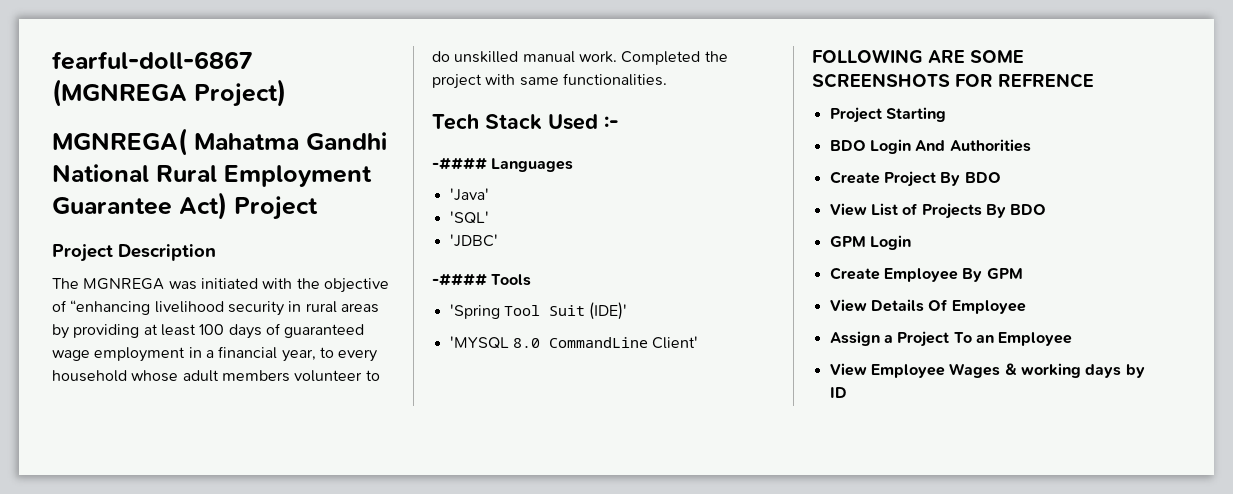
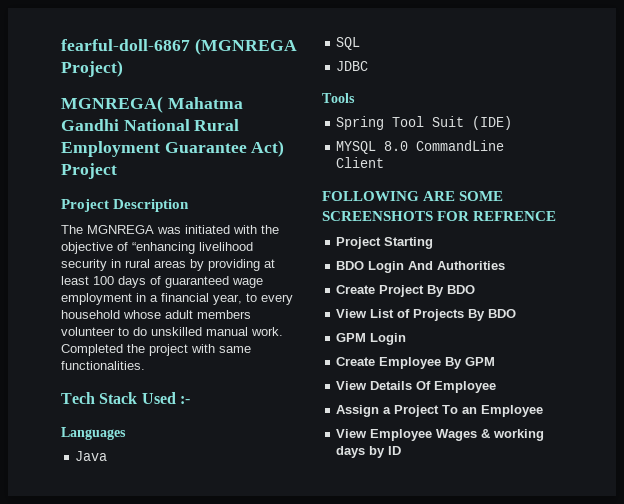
- -#### Languages
+ Languages
- 'Java'
- 'SQL'
- 'JDBC'
- -#### Tools
+ Java
+ SQL
+ JDBC
+ Tools
- 'Spring Tool Suit (IDE)'
- 'MYSQL 8.0 CommandLine Client'
+ Spring Tool Suit (IDE)
+ MYSQL 8.0 CommandLine Client

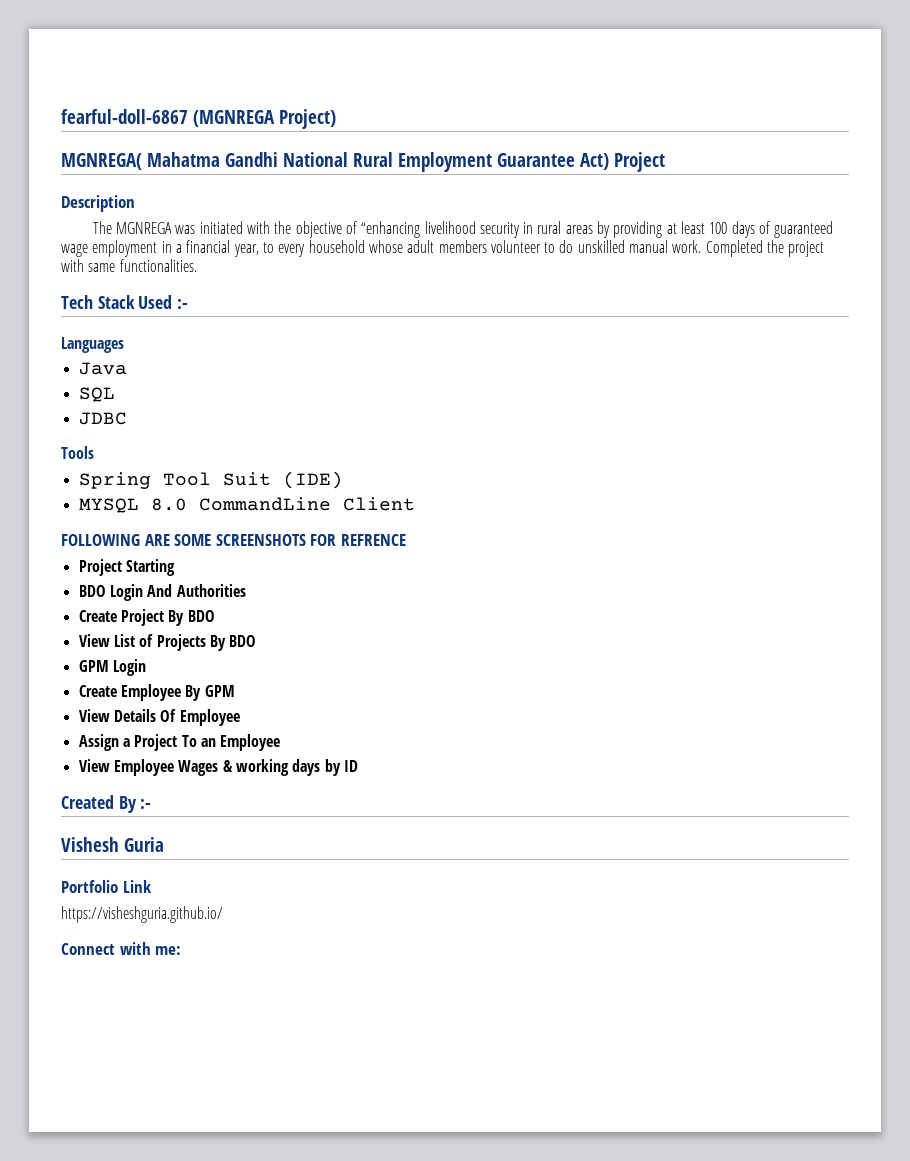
- Project Description
+ Description
+ Created By :-
+ Vishesh Guria
+ Portfolio Link
+ https://visheshguria.github.io/
+ Connect with me:

